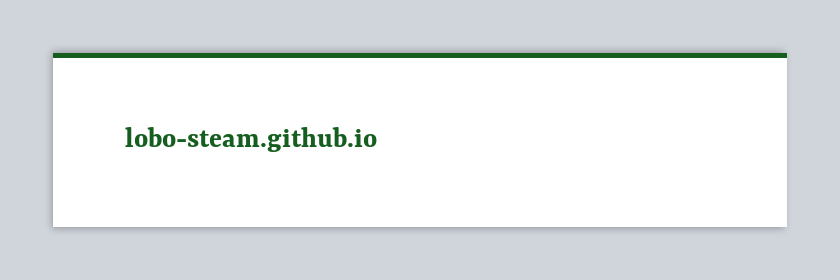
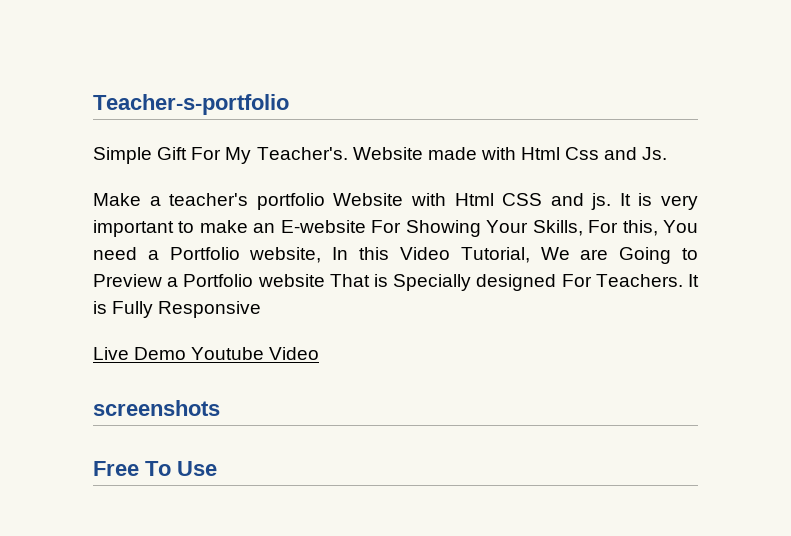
- lobo-steam.github.io
+ Teacher-s-portfolio
+ Simple Gift For My Teacher's. Website made with Html Css and Js.
+ Make a teacher's portfolio Website with Html CSS and js. It is very important to make an E-website For Showing Your Skills, For this, You need a Portfolio website, In this Video Tutorial, We are Going to Preview a Portfolio website That is Specially designed For Teachers. It is Fully Responsive
+ Live Demo Youtube Video
+ screenshots
+ Free To Use

